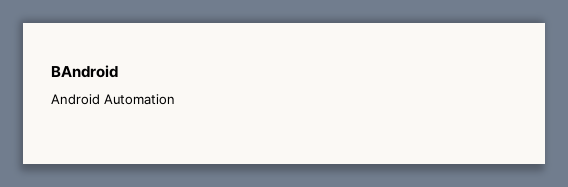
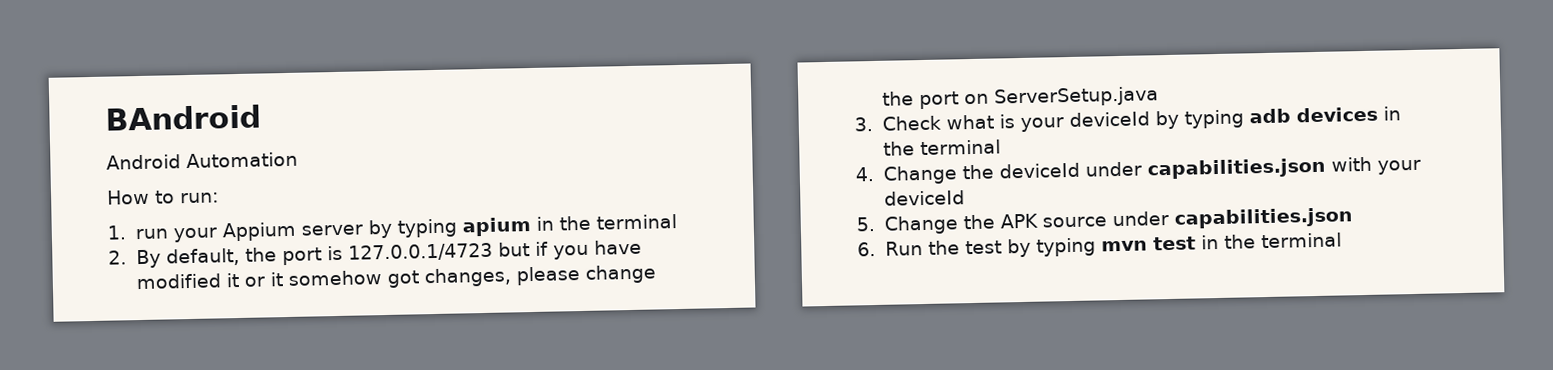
+ How to run:
+ 1. run your Appium server by typing apium in the terminal
+ 2. By default, the port is 127.0.0.1/4723 but if you have modified it or it somehow got changes, please change the port on ServerSetup.java
+ 3. Check what is your deviceId by typing adb devices in the terminal
+ 4. Change the deviceId under capabilities.json with your deviceId
+ 5. Change the APK source under capabilities.json
+ 6. Run the test by typing mvn test in the terminal

